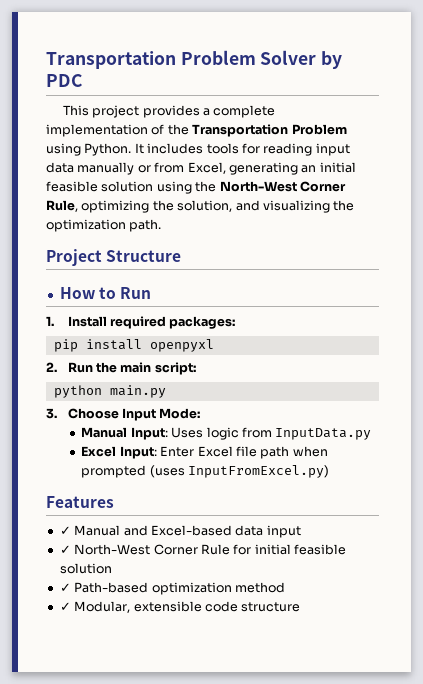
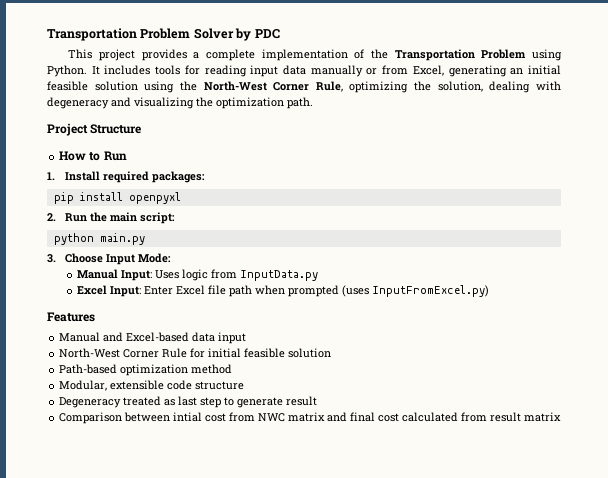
- It includes tools for reading input data manually or from Excel, generating an initial feasible solution using the North-West Corner Rule, optimizing the solution, and visualizing the optimization path.
+ It includes tools for reading input data manually or from Excel, generating an initial feasible solution using the North-West Corner Rule, optimizing the solution, dealing with degeneracy and visualizing the optimization path.
- ✓ Manual and Excel-based data input
+ Manual and Excel-based data input
- ✓ North-West Corner Rule for initial feasible solution
+ North-West Corner Rule for initial feasible solution
- ✓ Path-based optimization method
+ Path-based optimization method
- ✓ Modular, extensible code structure
+ Modular, extensible code structure
+ Degeneracy treated as last step to generate result
+ Comparison between intial cost from NWC matrix and final cost calculated from result matrix

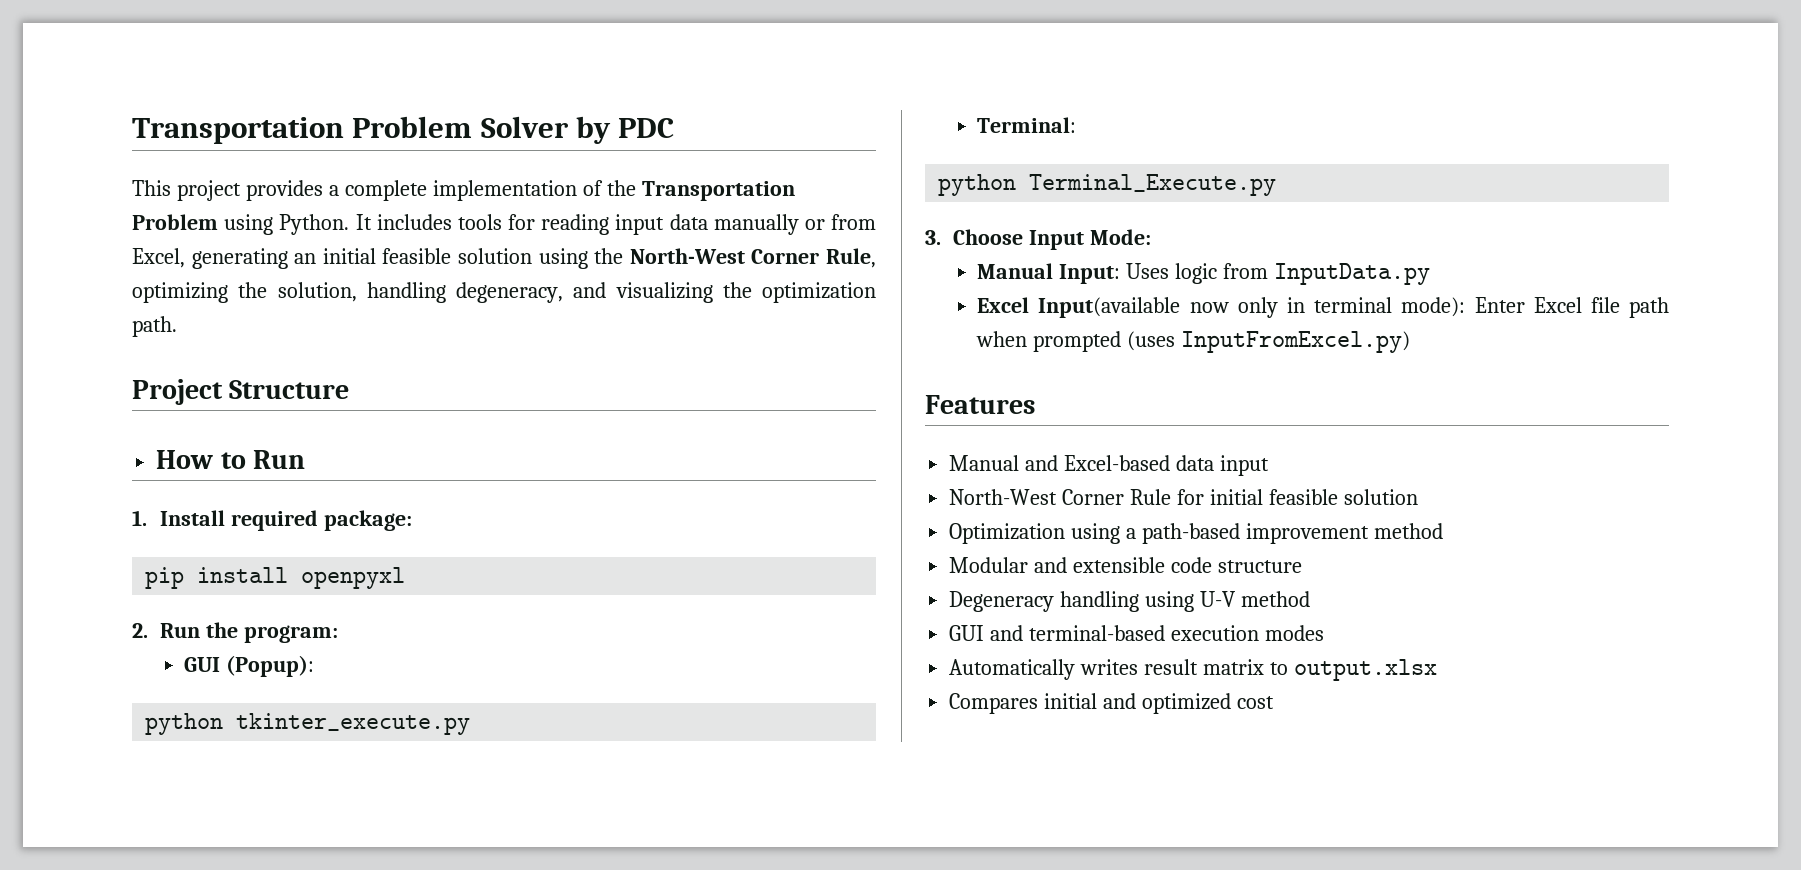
- It includes tools for reading input data manually or from Excel, generating an initial feasible solution using the North-West Corner Rule, optimizing the solution, dealing with degeneracy and visualizing the optimization path.
+ It includes tools for reading input data manually or from Excel, generating an initial feasible solution using the North-West Corner Rule, optimizing the solution, handling degeneracy, and visualizing the optimization path.
- 1. Install required packages:
+ 1. Install required package:
- 2. Run the main script:
- python main.py
+ 2. Run the program:
+ GUI (Popup):
+ python tkinter_execute.py
+ Terminal:
+ python Terminal_Execute.py
- Excel Input: Enter Excel file path when prompted (uses InputFromExcel.py)
+ Excel Input(available now only in terminal mode): Enter Excel file path when prompted (uses InputFromExcel.py)
- Path-based optimization method
- Modular, extensible code structure
+ Optimization using a path-based improvement method
+ Modular and extensible code structure
- Degeneracy treated as last step to generate result
- Comparison between intial cost from NWC matrix and final cost calculated from result matrix
+ Degeneracy handling using U-V method
+ GUI and terminal-based execution modes
+ Automatically writes result matrix to output.xlsx
+ Compares initial and optimized cost

